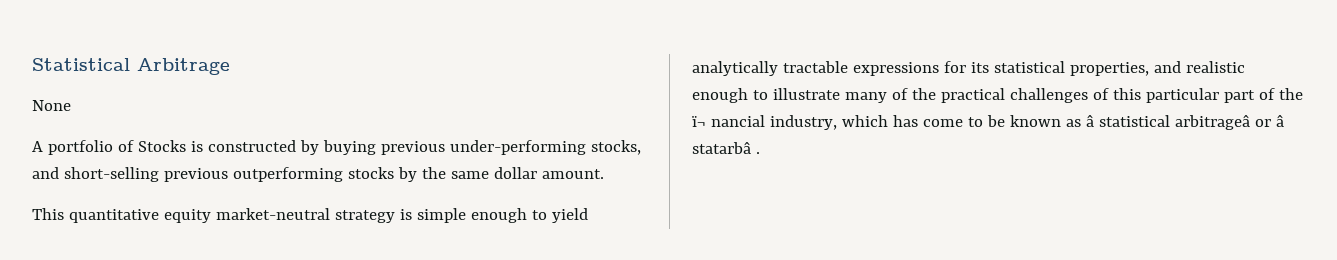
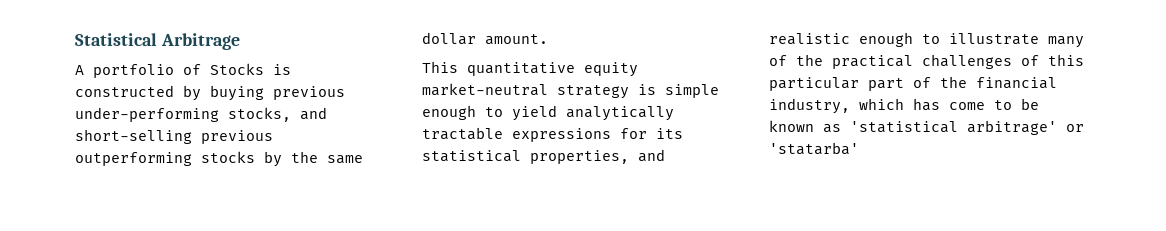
- None
- This quantitative equity market-neutral strategy is simple enough to yield analytically tractable expressions for its statistical properties, and realistic enough to illustrate many of the practical challenges of this particular part of the ï¬ nancial industry, which has come to be known as â statistical arbitrageâ or â statarbâ .
+ This quantitative equity market-neutral strategy is simple enough to yield analytically tractable expressions for its statistical properties, and realistic enough to illustrate many of the practical challenges of this particular part of the financial industry, which has come to be known as 'statistical arbitrage' or 'statarba'

